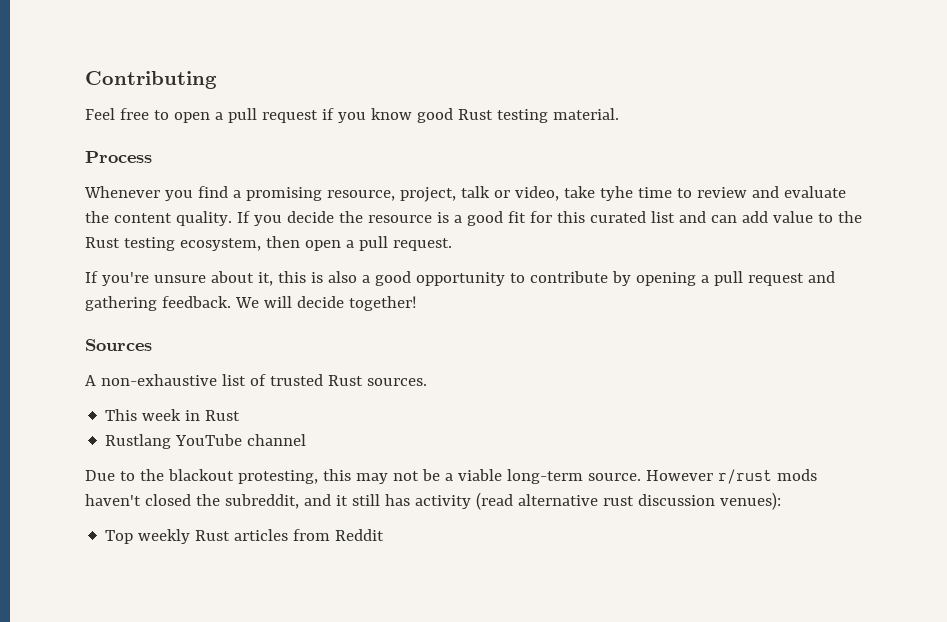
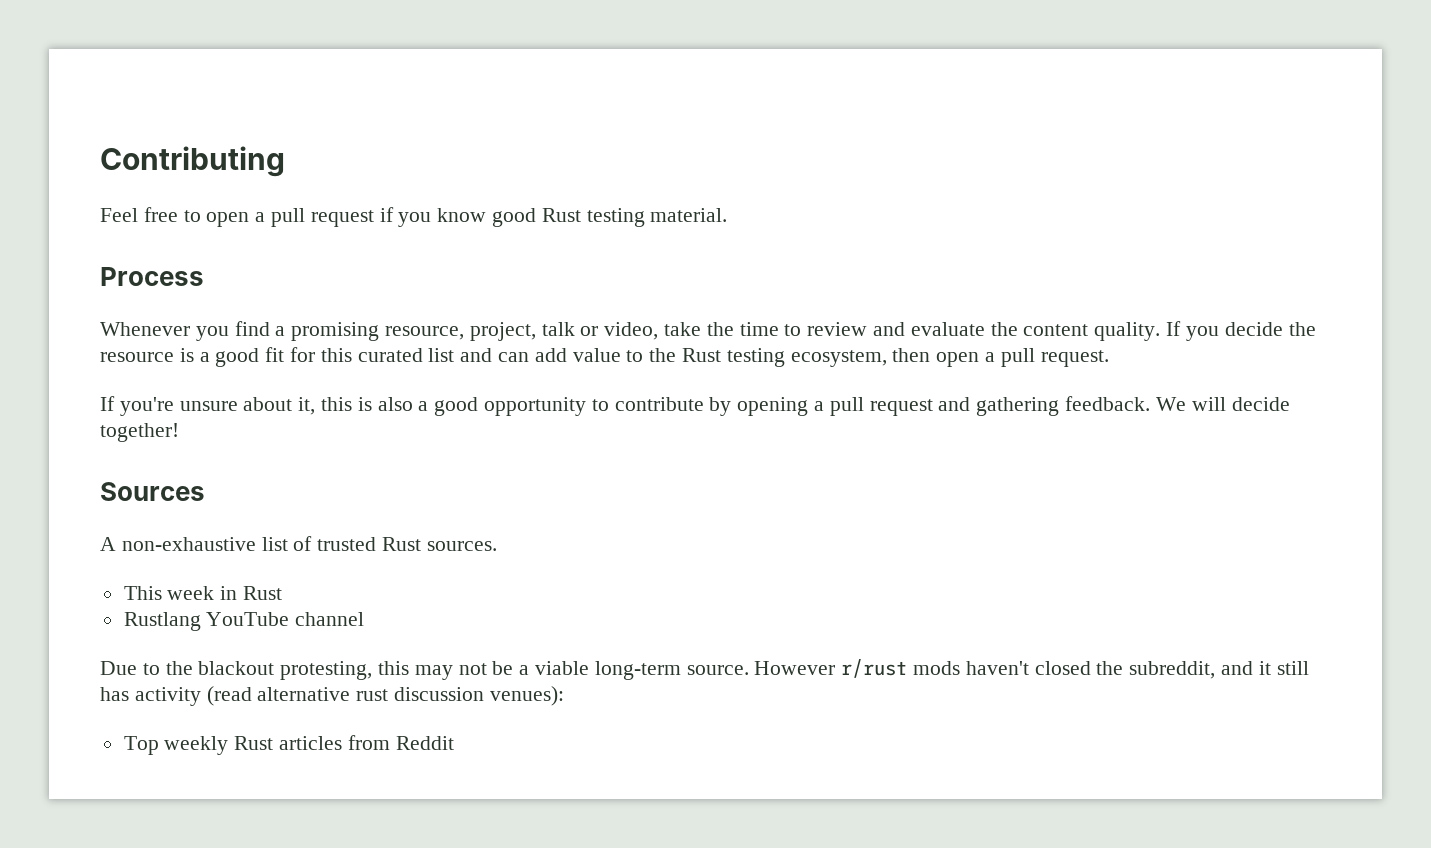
- Whenever you find a promising resource, project, talk or video, take tyhe time to review and evaluate the content quality.
+ Whenever you find a promising resource, project, talk or video, take the time to review and evaluate the content quality.

